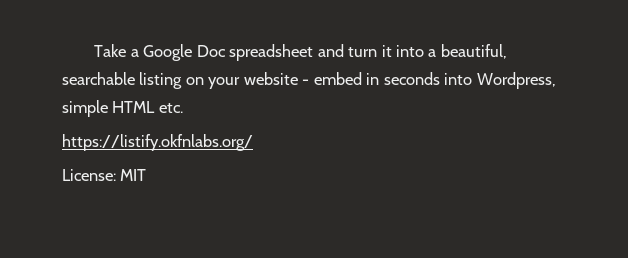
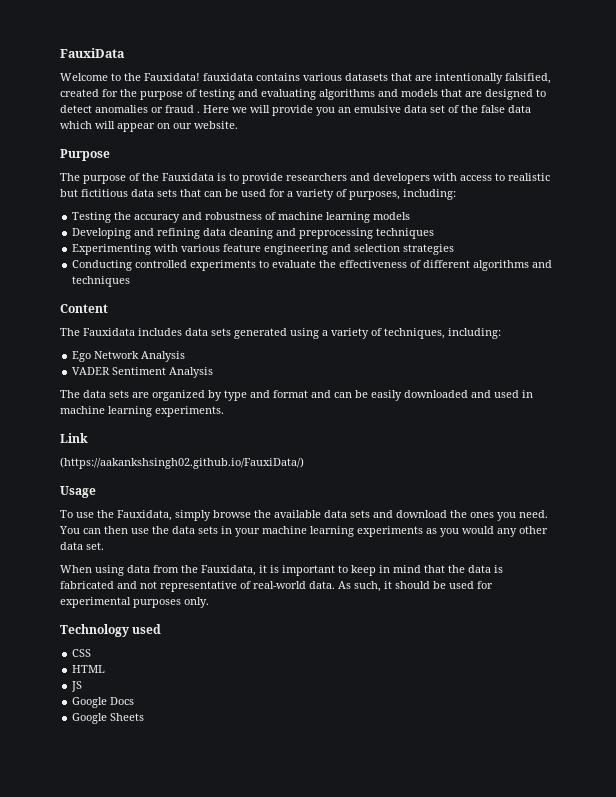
- Take a Google Doc spreadsheet and turn it into a beautiful, searchable listing on your website - embed in seconds into Wordpress, simple HTML etc.
- https://listify.okfnlabs.org/
- License: MIT
+ FauxiData
+ Welcome to the Fauxidata! fauxidata contains various datasets that are intentionally falsified, created for the purpose of testing and evaluating algorithms and models that are designed to detect anomalies or fraud . Here we will provide you an emulsive data set of the false data which will appear on our website.
+ Purpose
+ The purpose of the Fauxidata is to provide researchers and developers with access to realistic but fictitious data sets that can be used for a variety of purposes, including:
+ Testing the accuracy and robustness of machine learning models
+ Developing and refining data cleaning and preprocessing techniques
+ Experimenting with various feature engineering and selection strategies
+ Conducting controlled experiments to evaluate the effectiveness of different algorithms and techniques
+ Content
+ The Fauxidata includes data sets generated using a variety of techniques, including:
+ Ego Network Analysis
+ VADER Sentiment Analysis
+ The data sets are organized by type and format and can be easily downloaded and used in machine learning experiments.
+ Link
+ (https://aakankshsingh02.github.io/FauxiData/)
+ Usage
+ To use the Fauxidata, simply browse the available data sets and download the ones you need. You can then use the data sets in your machine learning experiments as you would any other data set.
+ When using data from the Fauxidata, it is important to keep in mind that the data is fabricated and not representative of real-world data. As such, it should be used for experimental purposes only.
+ Technology used
+ CSS
+ HTML
+ JS
+ Google Docs
+ Google Sheets

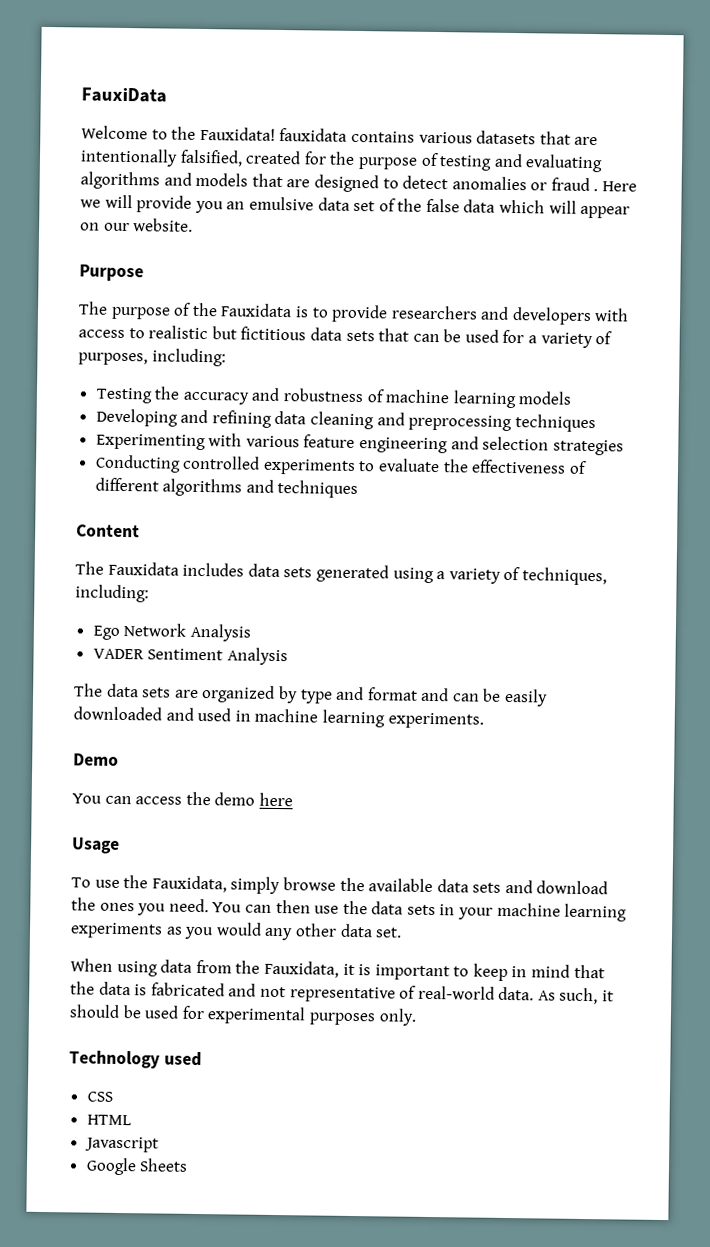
- Link
- (https://aakankshsingh02.github.io/FauxiData/)
+ Demo
+ You can access the demo here
- JS
- Google Docs
+ Javascript

